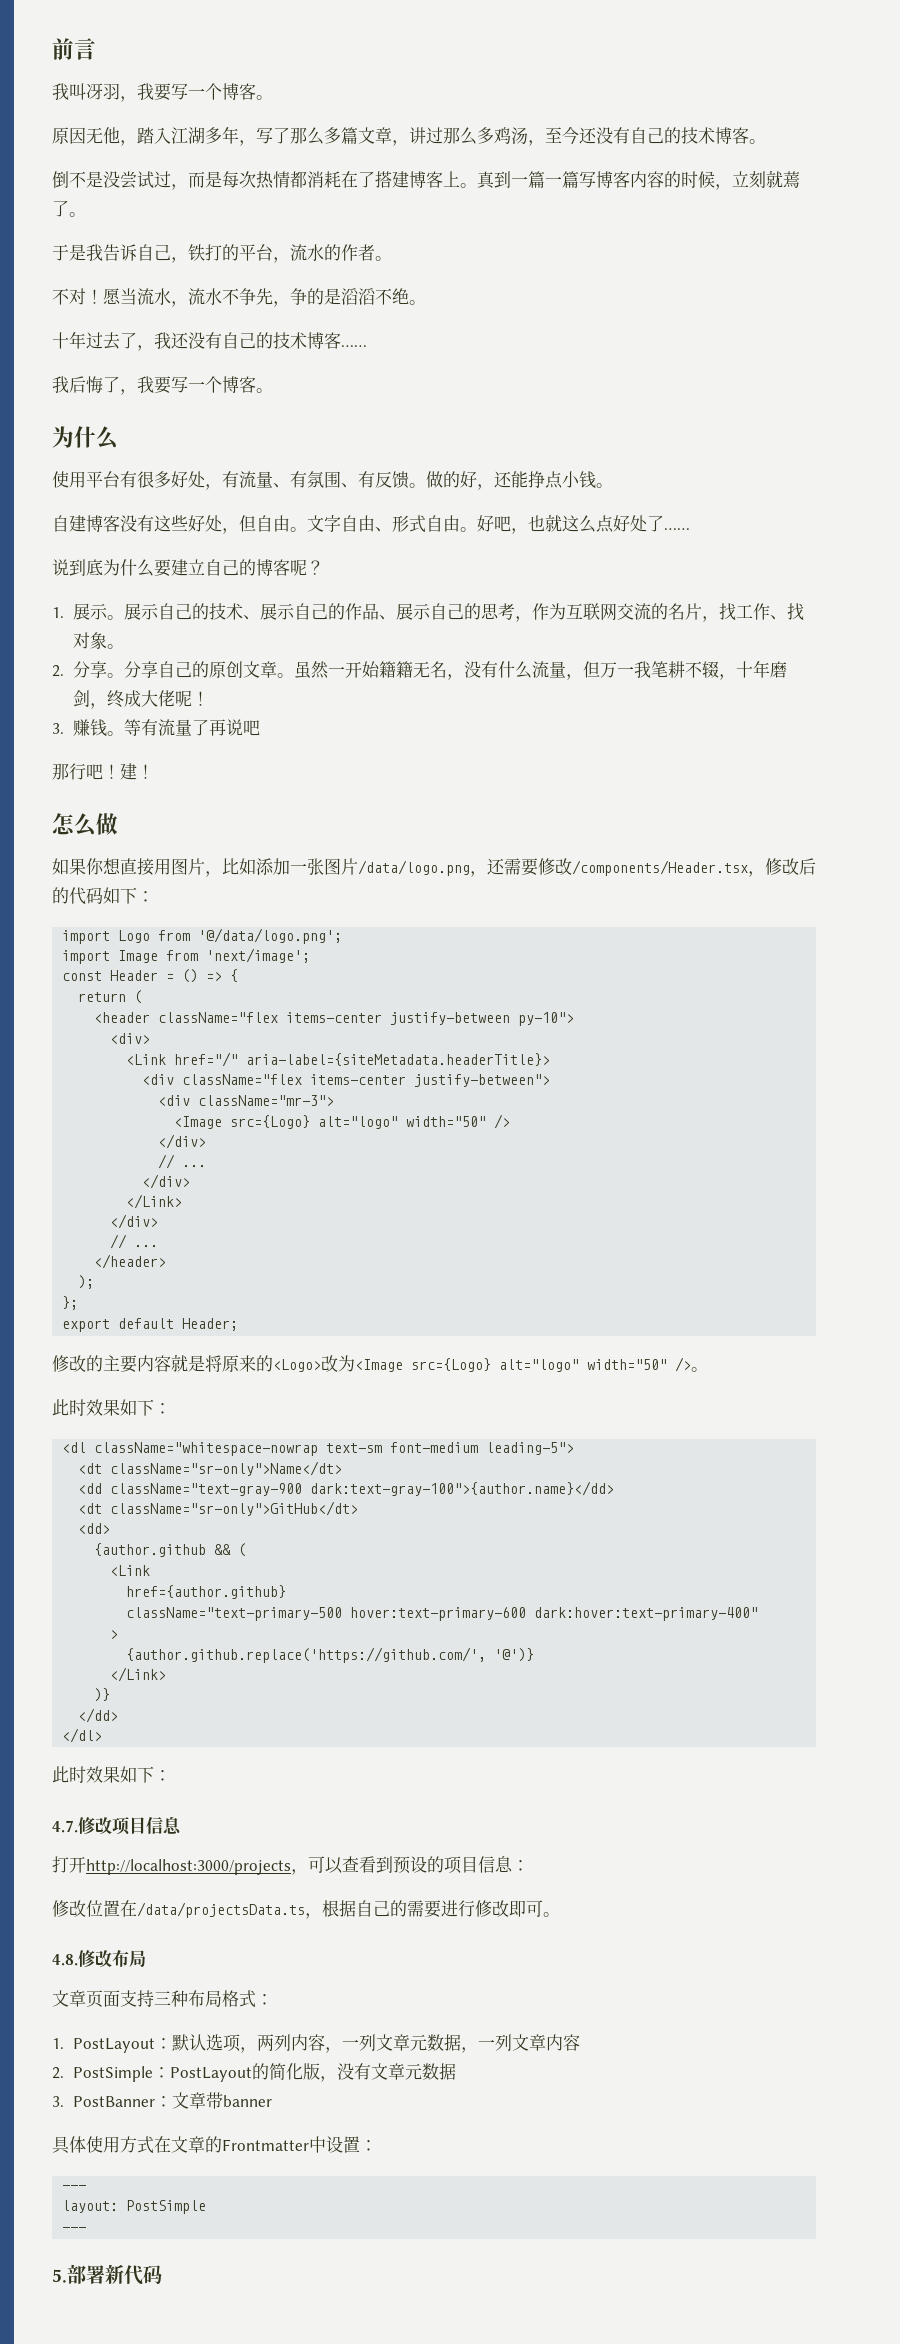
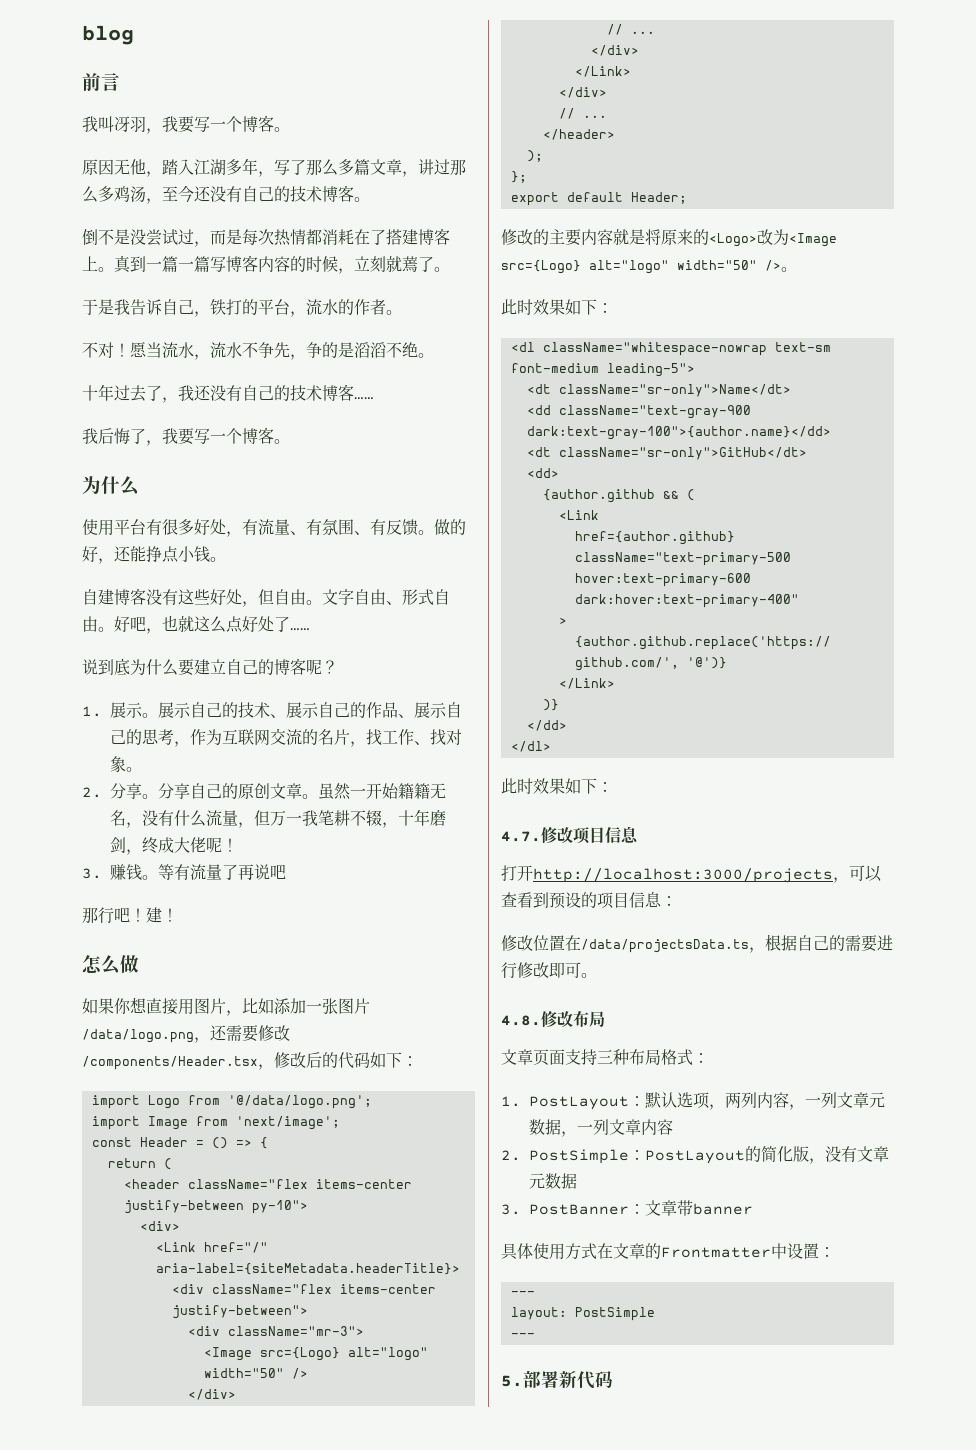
+ blog

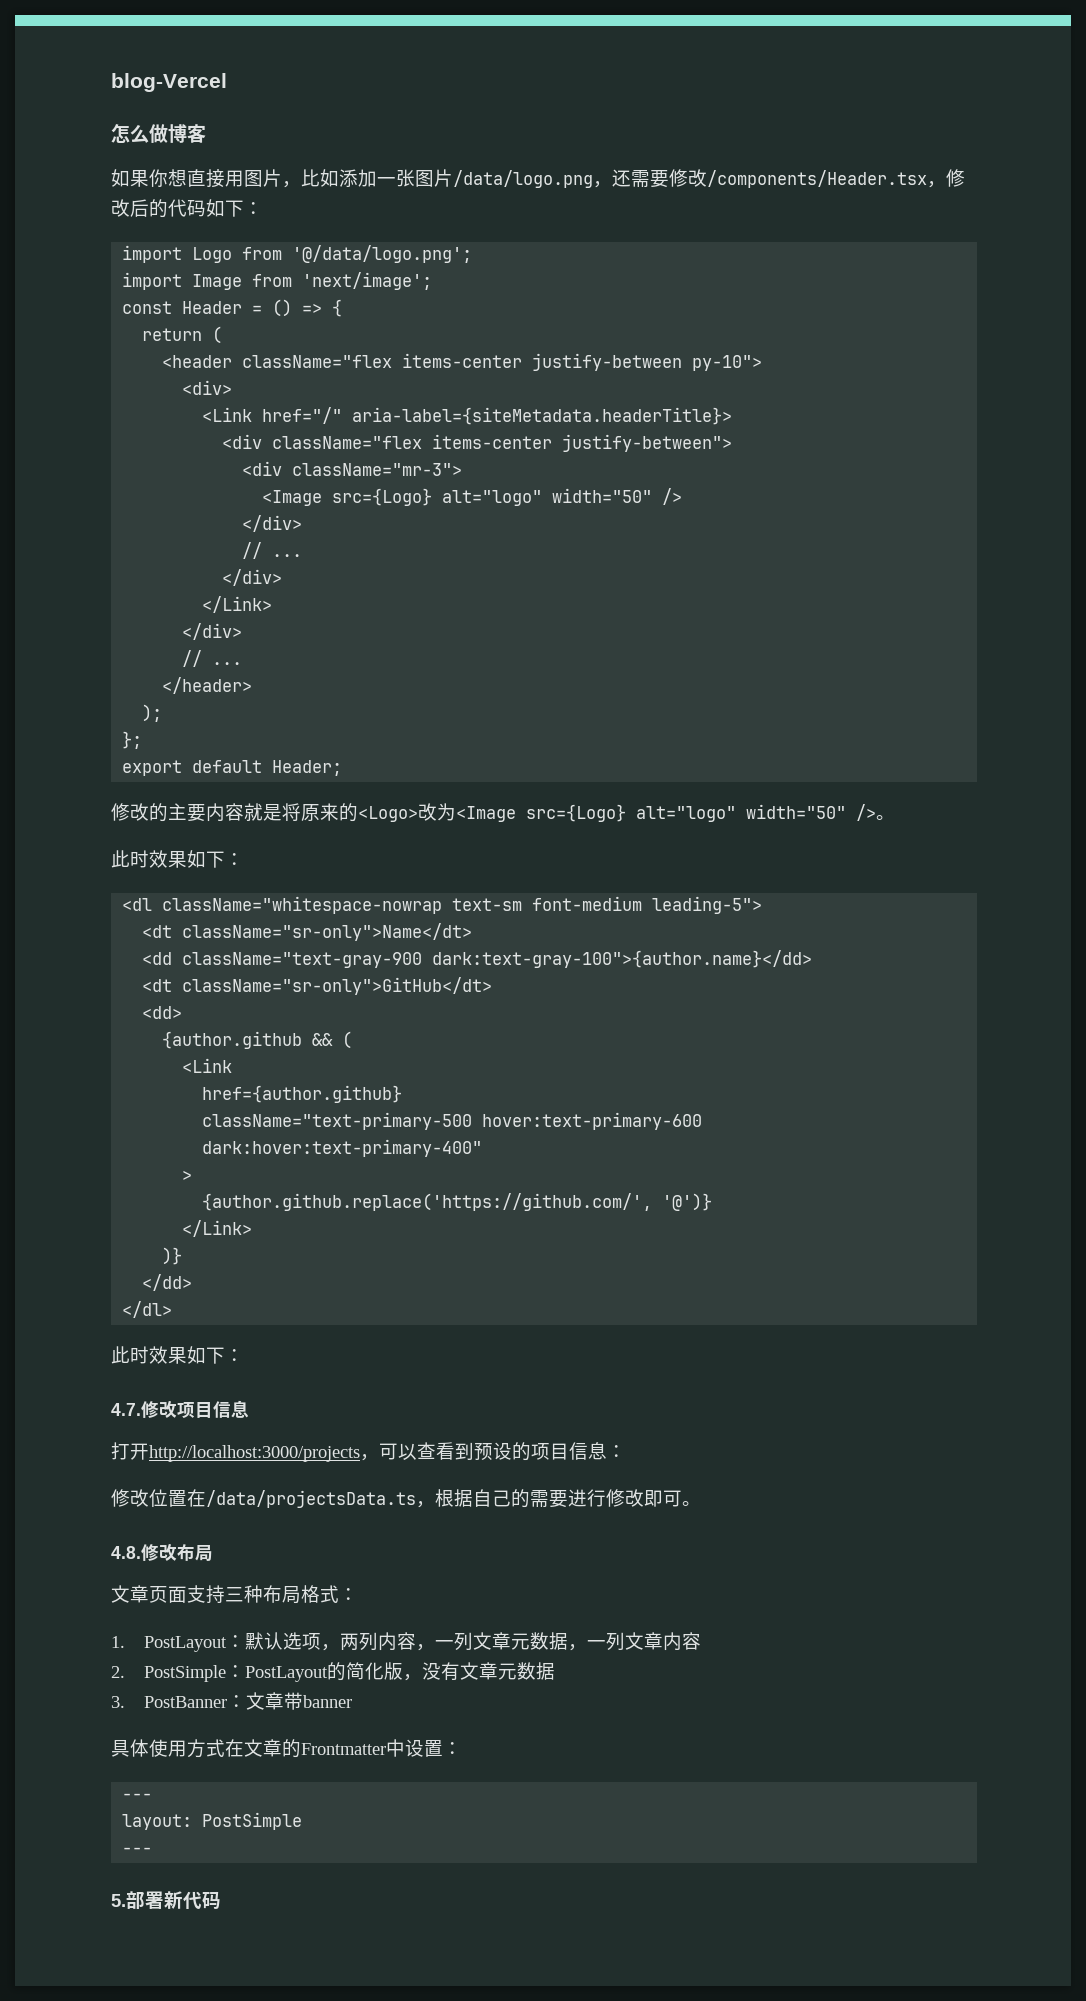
- blog
- 前言
- 我叫冴羽，我要写一个博客。
- 原因无他，踏入江湖多年，写了那么多篇文章，讲过那么多鸡汤，至今还没有自己的技术博客。
- 倒不是没尝试过，而是每次热情都消耗在了搭建博客上。真到一篇一篇写博客内容的时候，立刻就蔫了。
- 于是我告诉自己，铁打的平台，流水的作者。
- 不对！愿当流水，流水不争先，争的是滔滔不绝。
- 十年过去了，我还没有自己的技术博客……
- 我后悔了，我要写一个博客。
- 为什么
- 使用平台有很多好处，有流量、有氛围、有反馈。做的好，还能挣点小钱。
- 自建博客没有这些好处，但自由。文字自由、形式自由。好吧，也就这么点好处了……
- 说到底为什么要建立自己的博客呢？
- 1.展示。展示自己的技术、展示自己的作品、展示自己的思考，作为互联网交流的名片，找工作、找对象。
- 2.分享。分享自己的原创文章。虽然一开始籍籍无名，没有什么流量，但万一我笔耕不辍，十年磨剑，终成大佬呢！
- 3.赚钱。等有流量了再说吧
- 那行吧！建！
+ blog-Vercel
- 怎么做
+ 怎么做博客

